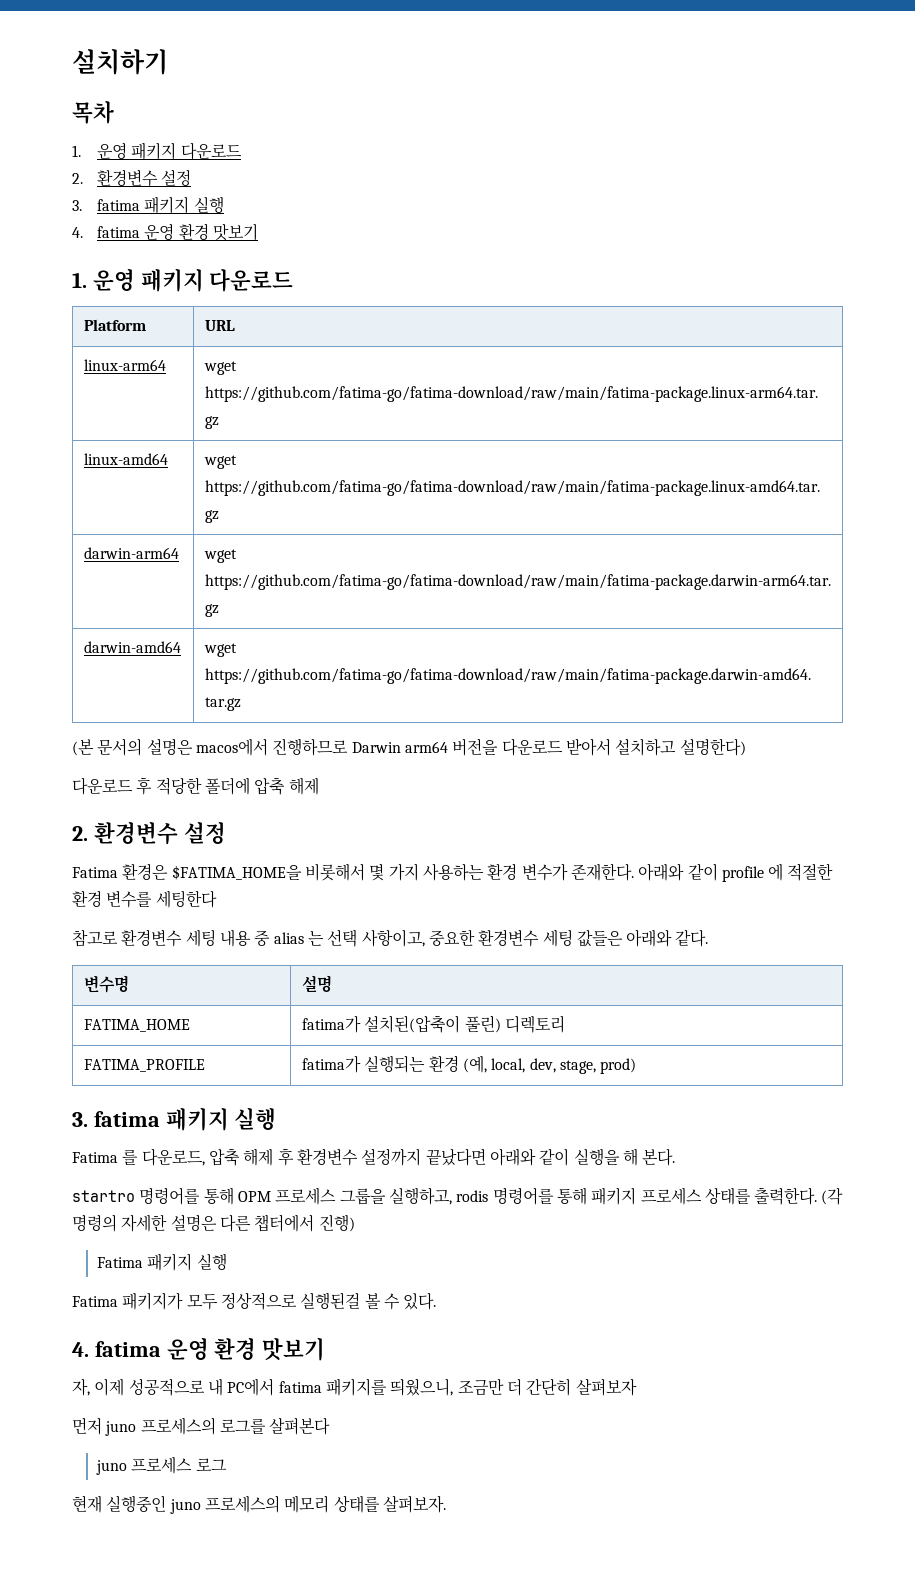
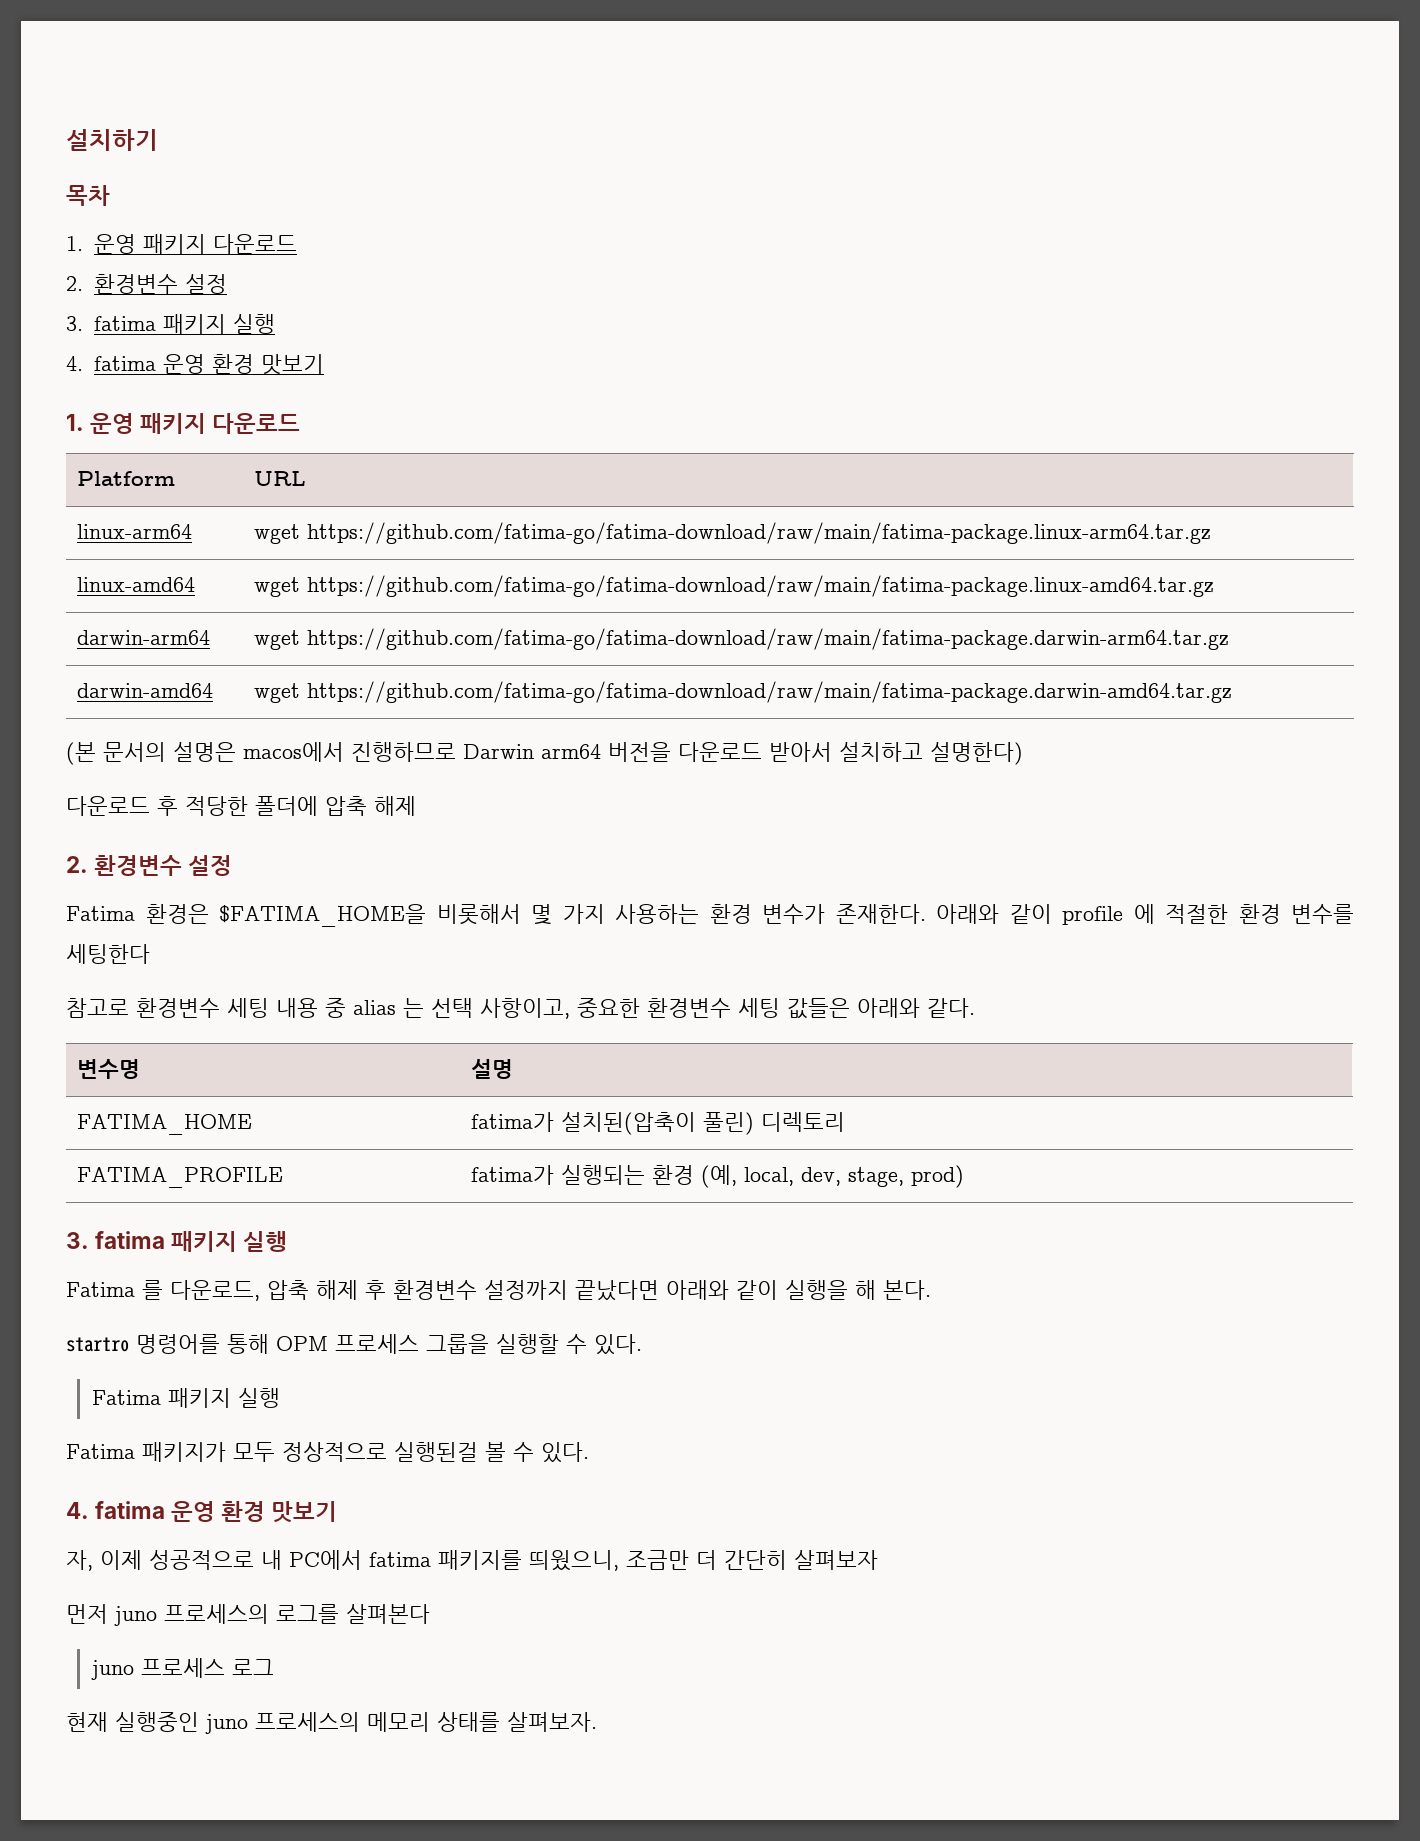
- startro 명령어를 통해 OPM 프로세스 그룹을 실행하고, rodis 명령어를 통해 패키지 프로세스 상태를 출력한다. (각 명령의 자세한 설명은 다른 챕터에서 진행)
+ startro 명령어를 통해 OPM 프로세스 그룹을 실행할 수 있다.

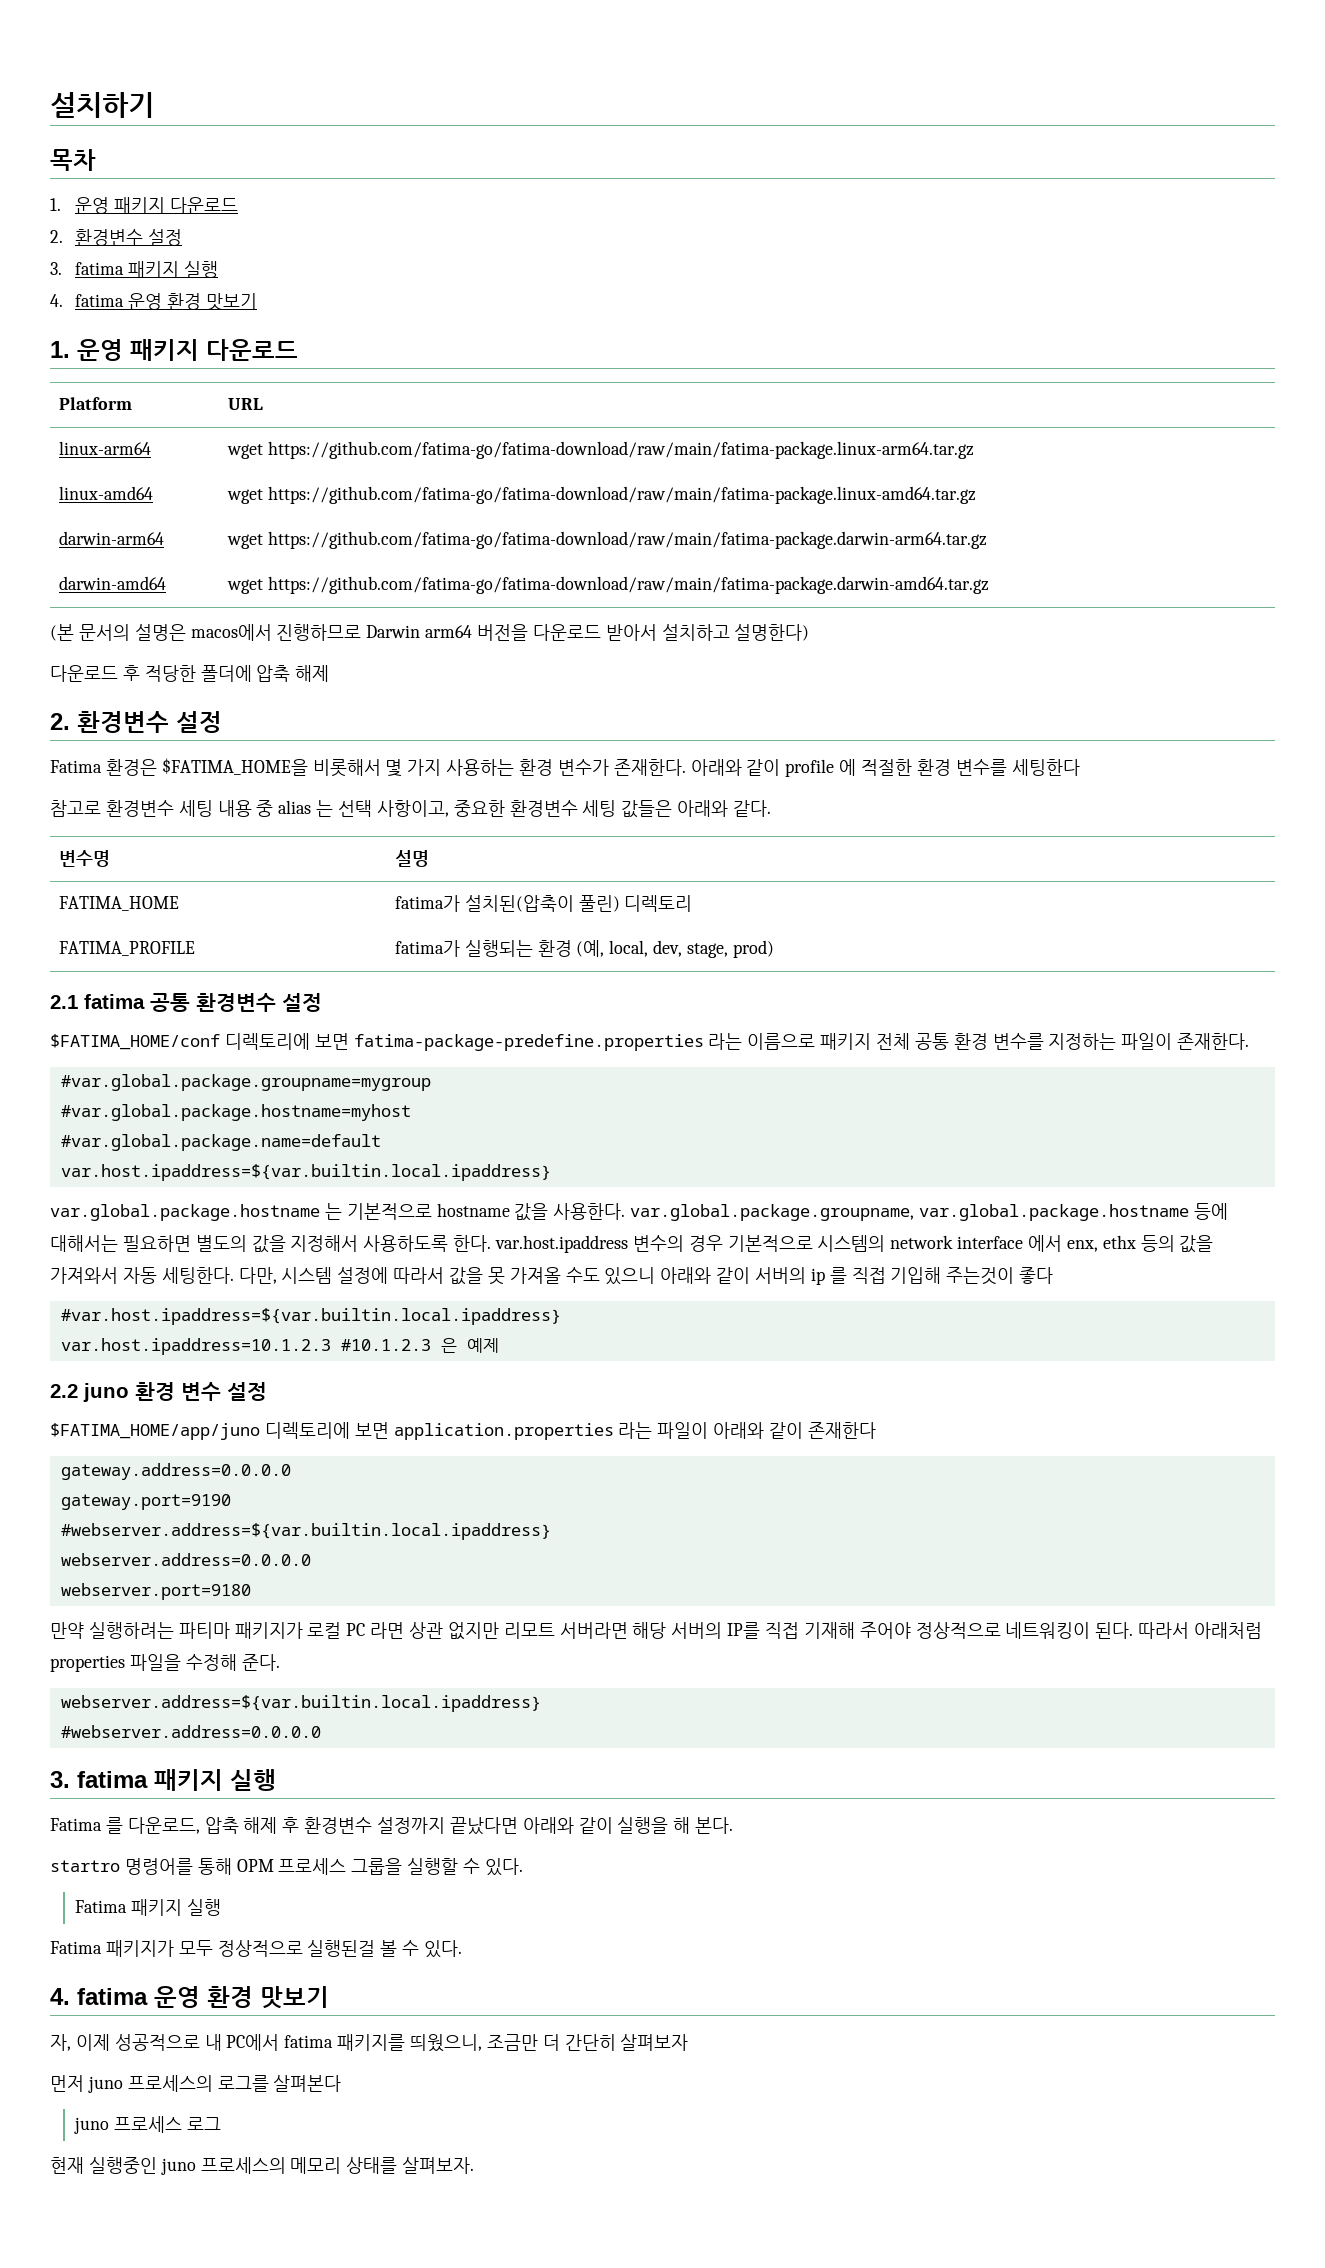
+ 2.1 fatima 공통 환경변수 설정
+ $FATIMA_HOME/conf 디렉토리에 보면 fatima-package-predefine.properties 라는 이름으로 패키지 전체 공통 환경 변수를 지정하는 파일이 존재한다.
+ #var.global.package.groupname=mygroup
+ #var.global.package.hostname=myhost
+ #var.global.package.name=default
+ var.host.ipaddress=${var.builtin.local.ipaddress}
+ var.global.package.hostname 는 기본적으로 hostname 값을 사용한다. var.global.package.groupname, var.global.package.hostname 등에 대해서는 필요하면 별도의 값을 지정해서 사용하도록 한다. var.host.ipaddress 변수의 경우 기본적으로 시스템의 network interface 에서 enx, ethx 등의 값을 가져와서 자동 세팅한다. 다만, 시스템 설정에 따라서 값을 못 가져올 수도 있으니 아래와 같이 서버의 ip 를 직접 기입해 주는것이 좋다
+ #var.host.ipaddress=${var.builtin.local.ipaddress}
+ var.host.ipaddress=10.1.2.3 #10.1.2.3 은 예제
+ 2.2 juno 환경 변수 설정
+ $FATIMA_HOME/app/juno 디렉토리에 보면 application.properties 라는 파일이 아래와 같이 존재한다
+ gateway.address=0.0.0.0
+ gateway.port=9190
+ #webserver.address=${var.builtin.local.ipaddress}
+ webserver.address=0.0.0.0
+ webserver.port=9180
+ 만약 실행하려는 파티마 패키지가 로컬 PC 라면 상관 없지만 리모트 서버라면 해당 서버의 IP를 직접 기재해 주어야 정상적으로 네트워킹이 된다. 따라서 아래처럼 properties 파일을 수정해 준다.
+ webserver.address=${var.builtin.local.ipaddress}
+ #webserver.address=0.0.0.0

